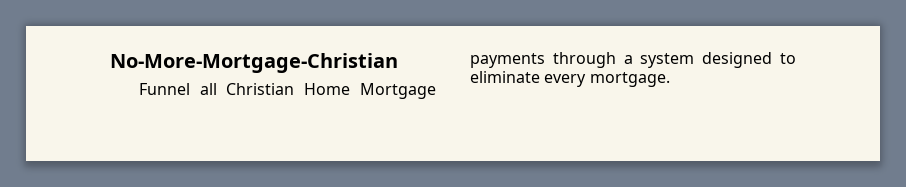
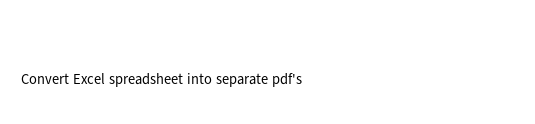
- No-More-Mortgage-Christian
- Funnel all Christian Home Mortgage payments through a system designed to eliminate every mortgage.
+ Convert Excel spreadsheet into separate pdf's

